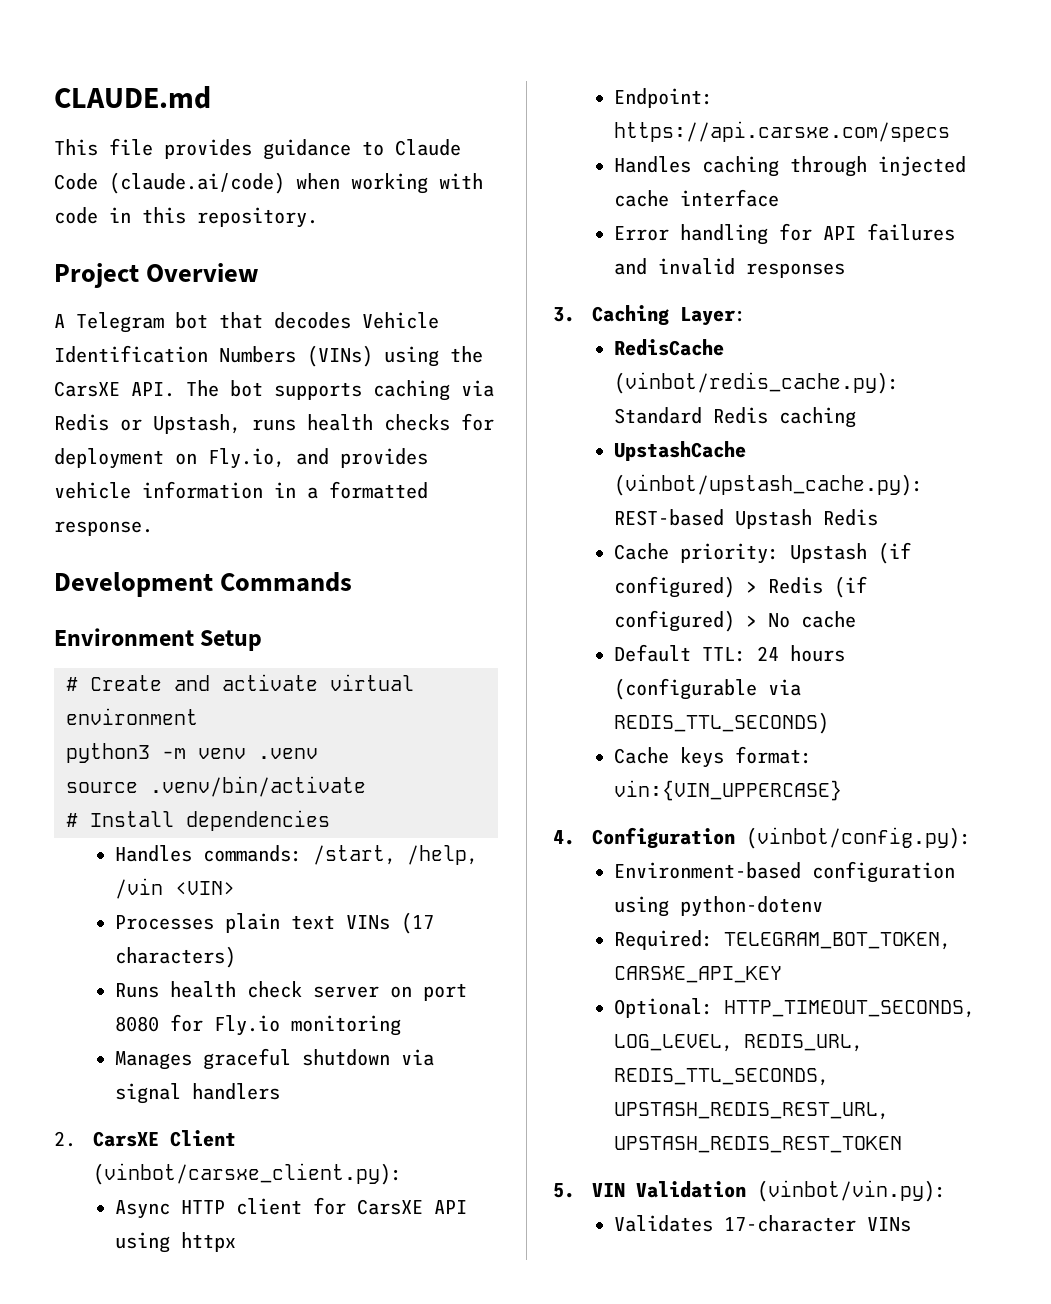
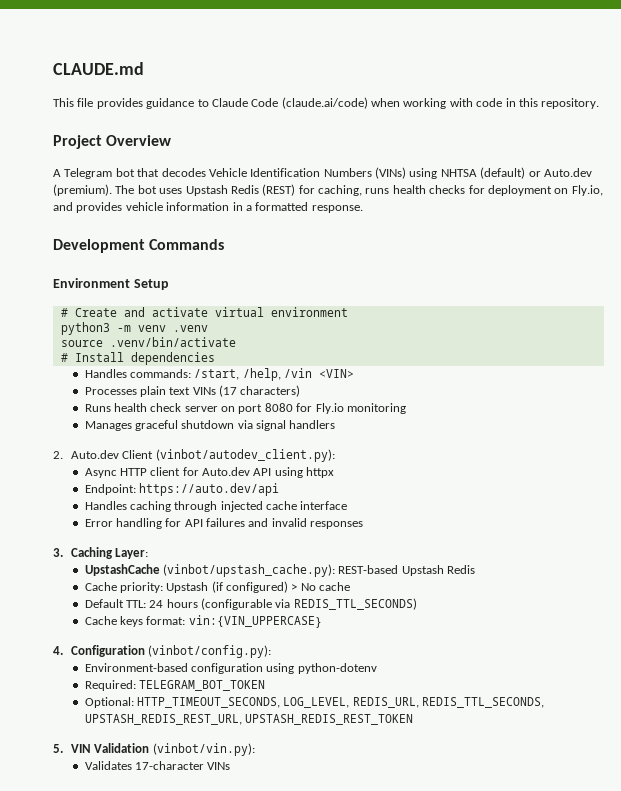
- A Telegram bot that decodes Vehicle Identification Numbers (VINs) using the CarsXE API. The bot supports caching via Redis or Upstash, runs health checks for deployment on Fly.io, and provides vehicle information in a formatted response.
+ A Telegram bot that decodes Vehicle Identification Numbers (VINs) using NHTSA (default) or Auto.dev (premium). The bot uses Upstash Redis (REST) for caching, runs health checks for deployment on Fly.io, and provides vehicle information in a formatted response.
- 2. CarsXE Client (vinbot/carsxe_client.py):
+ 2. Auto.dev Client (vinbot/autodev_client.py):
- Async HTTP client for CarsXE API using httpx
+ Async HTTP client for Auto.dev API using httpx
- Endpoint: https://api.carsxe.com/specs
+ Endpoint: https://auto.dev/api
- RedisCache (vinbot/redis_cache.py): Standard Redis caching
- Cache priority: Upstash (if configured) > Redis (if configured) > No cache
+ Cache priority: Upstash (if configured) > No cache
- Required: TELEGRAM_BOT_TOKEN, CARSXE_API_KEY
+ Required: TELEGRAM_BOT_TOKEN

